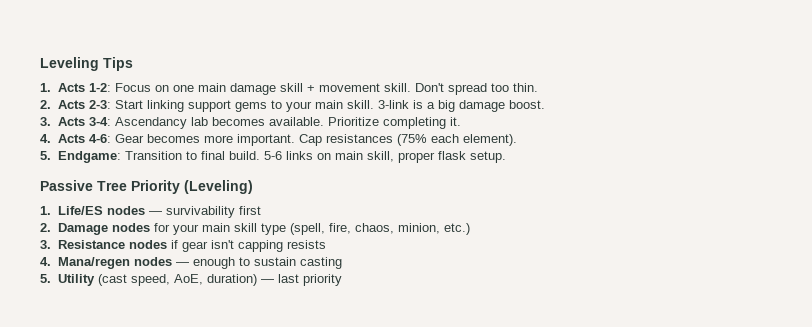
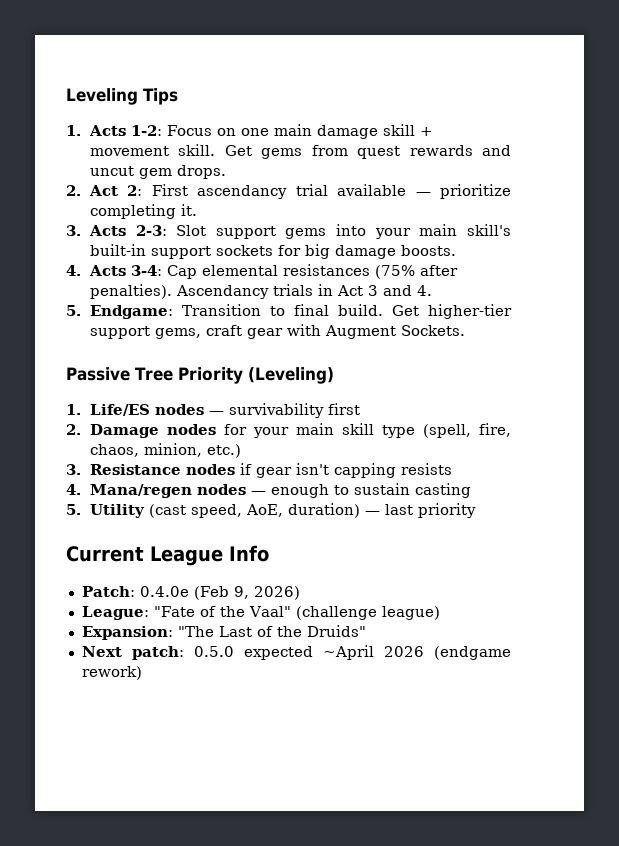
- Don't spread too thin.
- 2. Acts 2-3: Start linking support gems to your main skill. 3-link is a big damage boost.
- 3. Acts 3-4: Ascendancy lab becomes available. Prioritize completing it.
- 4. Acts 4-6: Gear becomes more important. Cap resistances (75% each element).
+ Get gems from quest rewards and uncut gem drops.
+ 2. Act 2: First ascendancy trial available — prioritize completing it.
+ 3. Acts 2-3: Slot support gems into your main skill's built-in support sockets for big damage boosts.
+ 4. Acts 3-4: Cap elemental resistances (75% after penalties). Ascendancy trials in Act 3 and 4.
- 5-6 links on main skill, proper flask setup.
+ Get higher-tier support gems, craft gear with Augment Sockets.
+ Current League Info
+ Patch: 0.4.0e (Feb 9, 2026)
+ League: "Fate of the Vaal" (challenge league)
+ Expansion: "The Last of the Druids"
+ Next patch: 0.5.0 expected ~April 2026 (endgame rework)

